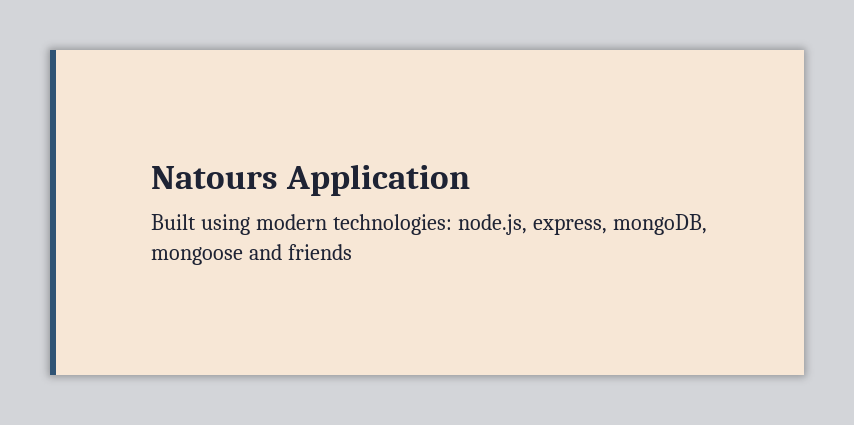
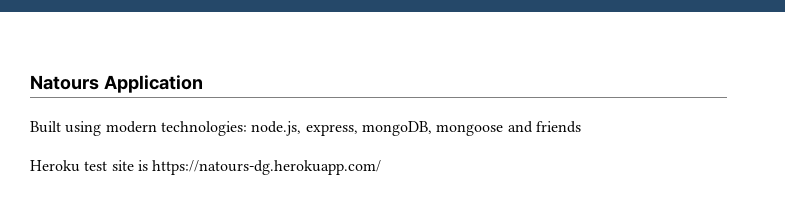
+ Heroku test site is https://natours-dg.herokuapp.com/

